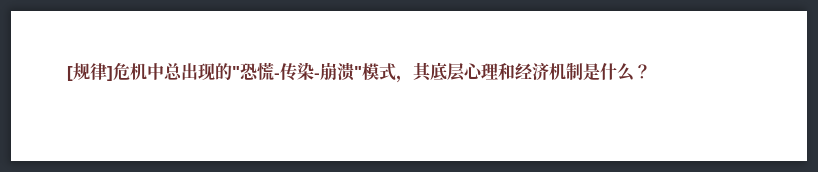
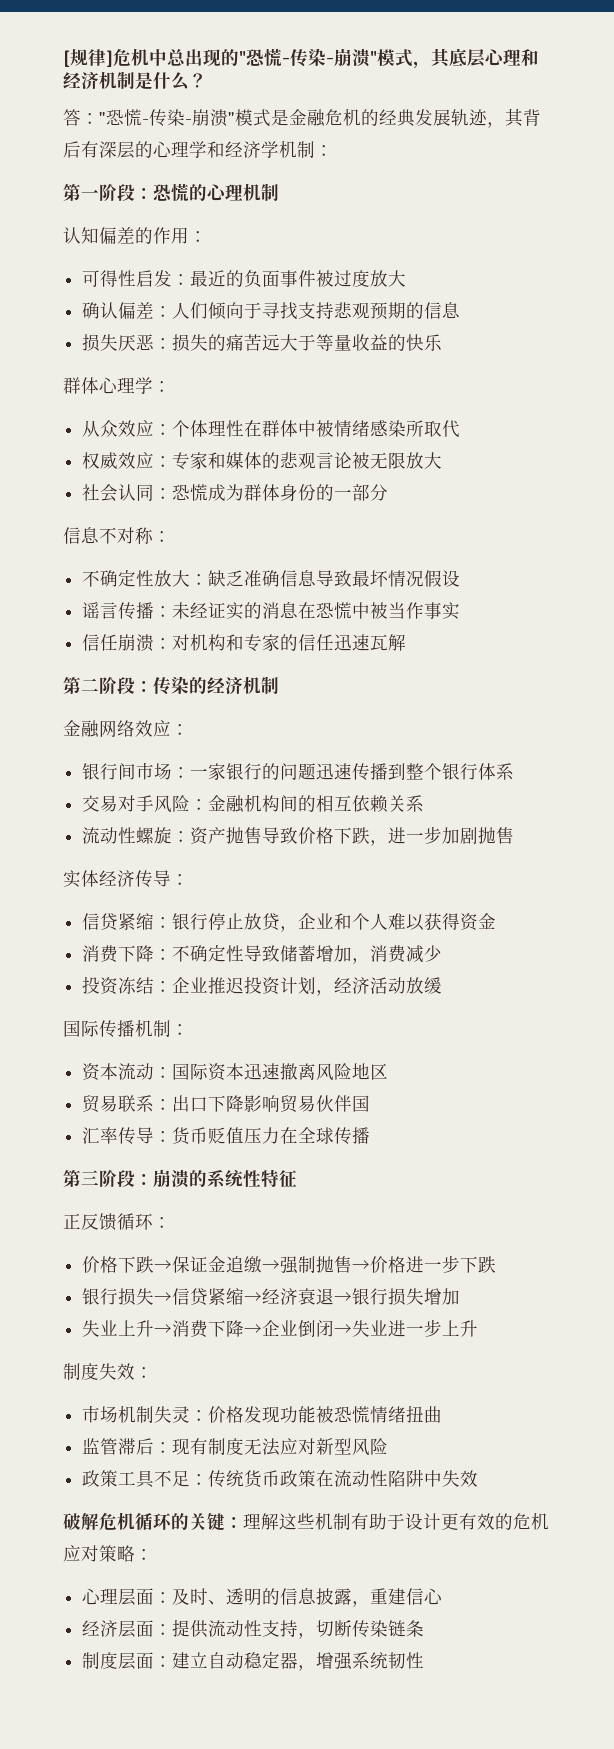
+ 答："恐慌-传染-崩溃"模式是金融危机的经典发展轨迹，其背后有深层的心理学和经济学机制：
+ 第一阶段：恐慌的心理机制
+ 认知偏差的作用：
+ 可得性启发：最近的负面事件被过度放大
+ 确认偏差：人们倾向于寻找支持悲观预期的信息
+ 损失厌恶：损失的痛苦远大于等量收益的快乐
+ 群体心理学：
+ 从众效应：个体理性在群体中被情绪感染所取代
+ 权威效应：专家和媒体的悲观言论被无限放大
+ 社会认同：恐慌成为群体身份的一部分
+ 信息不对称：
+ 不确定性放大：缺乏准确信息导致最坏情况假设
+ 谣言传播：未经证实的消息在恐慌中被当作事实
+ 信任崩溃：对机构和专家的信任迅速瓦解
+ 第二阶段：传染的经济机制
+ 金融网络效应：
+ 银行间市场：一家银行的问题迅速传播到整个银行体系
+ 交易对手风险：金融机构间的相互依赖关系
+ 流动性螺旋：资产抛售导致价格下跌，进一步加剧抛售
+ 实体经济传导：
+ 信贷紧缩：银行停止放贷，企业和个人难以获得资金
+ 消费下降：不确定性导致储蓄增加，消费减少
+ 投资冻结：企业推迟投资计划，经济活动放缓
+ 国际传播机制：
+ 资本流动：国际资本迅速撤离风险地区
+ 贸易联系：出口下降影响贸易伙伴国
+ 汇率传导：货币贬值压力在全球传播
+ 第三阶段：崩溃的系统性特征
+ 正反馈循环：
+ 价格下跌→保证金追缴→强制抛售→价格进一步下跌
+ 银行损失→信贷紧缩→经济衰退→银行损失增加
+ 失业上升→消费下降→企业倒闭→失业进一步上升
+ 制度失效：
+ 市场机制失灵：价格发现功能被恐慌情绪扭曲
+ 监管滞后：现有制度无法应对新型风险
+ 政策工具不足：传统货币政策在流动性陷阱中失效
+ 破解危机循环的关键：理解这些机制有助于设计更有效的危机应对策略：
+ 心理层面：及时、透明的信息披露，重建信心
+ 经济层面：提供流动性支持，切断传染链条
+ 制度层面：建立自动稳定器，增强系统韧性

